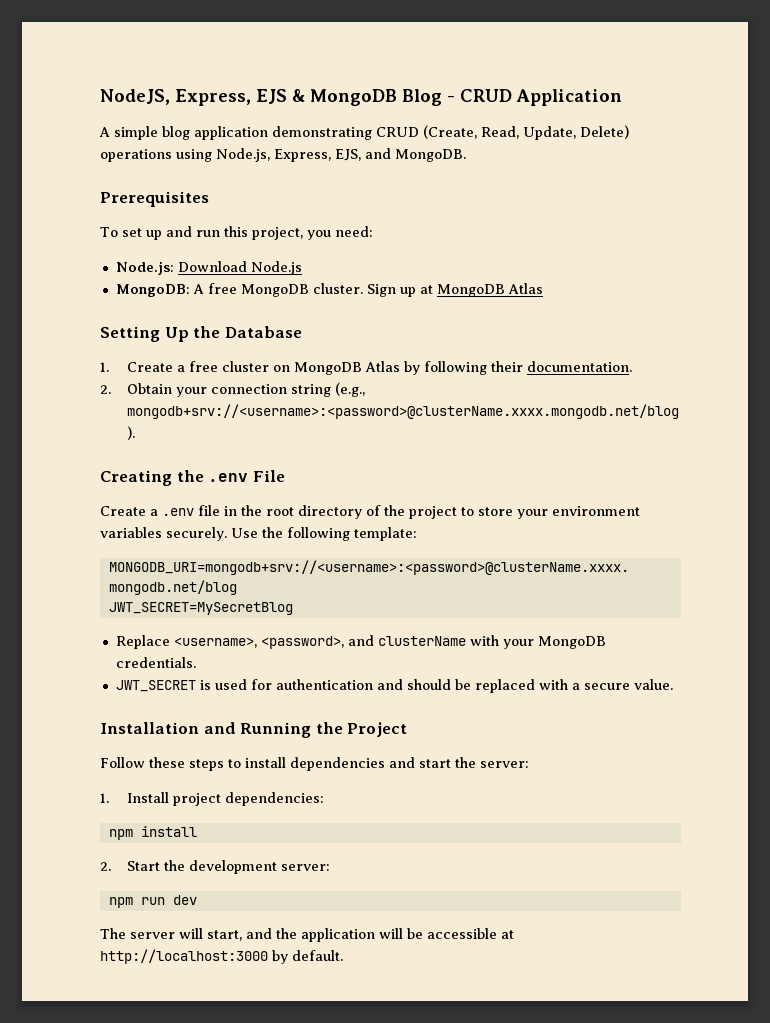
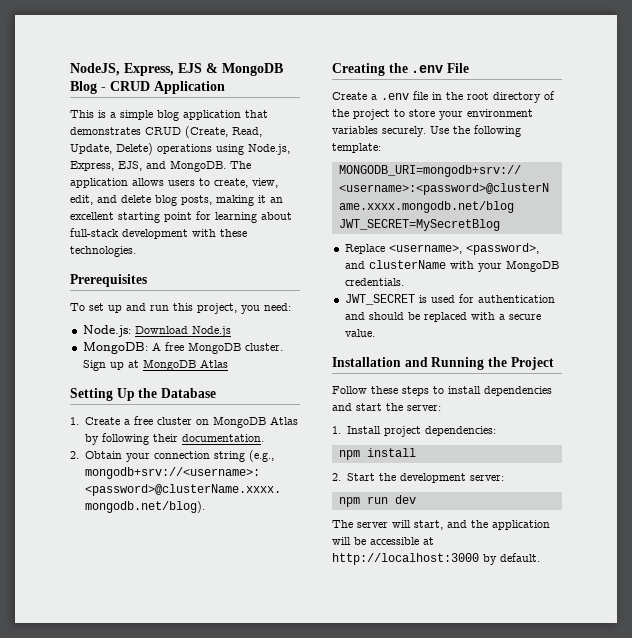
- A simple blog application demonstrating CRUD (Create, Read, Update, Delete) operations using Node.js, Express, EJS, and MongoDB.
+ This is a simple blog application that demonstrates CRUD (Create, Read, Update, Delete) operations using Node.js, Express, EJS, and MongoDB. The application allows users to create, view, edit, and delete blog posts, making it an excellent starting point for learning about full-stack development with these technologies.

